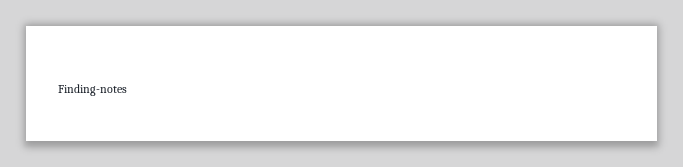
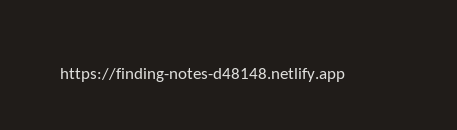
- Finding-notes
+ https://finding-notes-d48148.netlify.app

